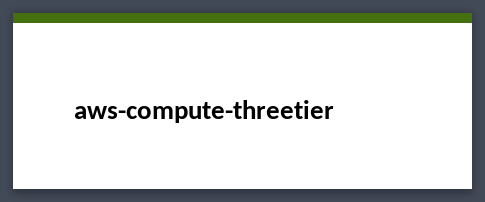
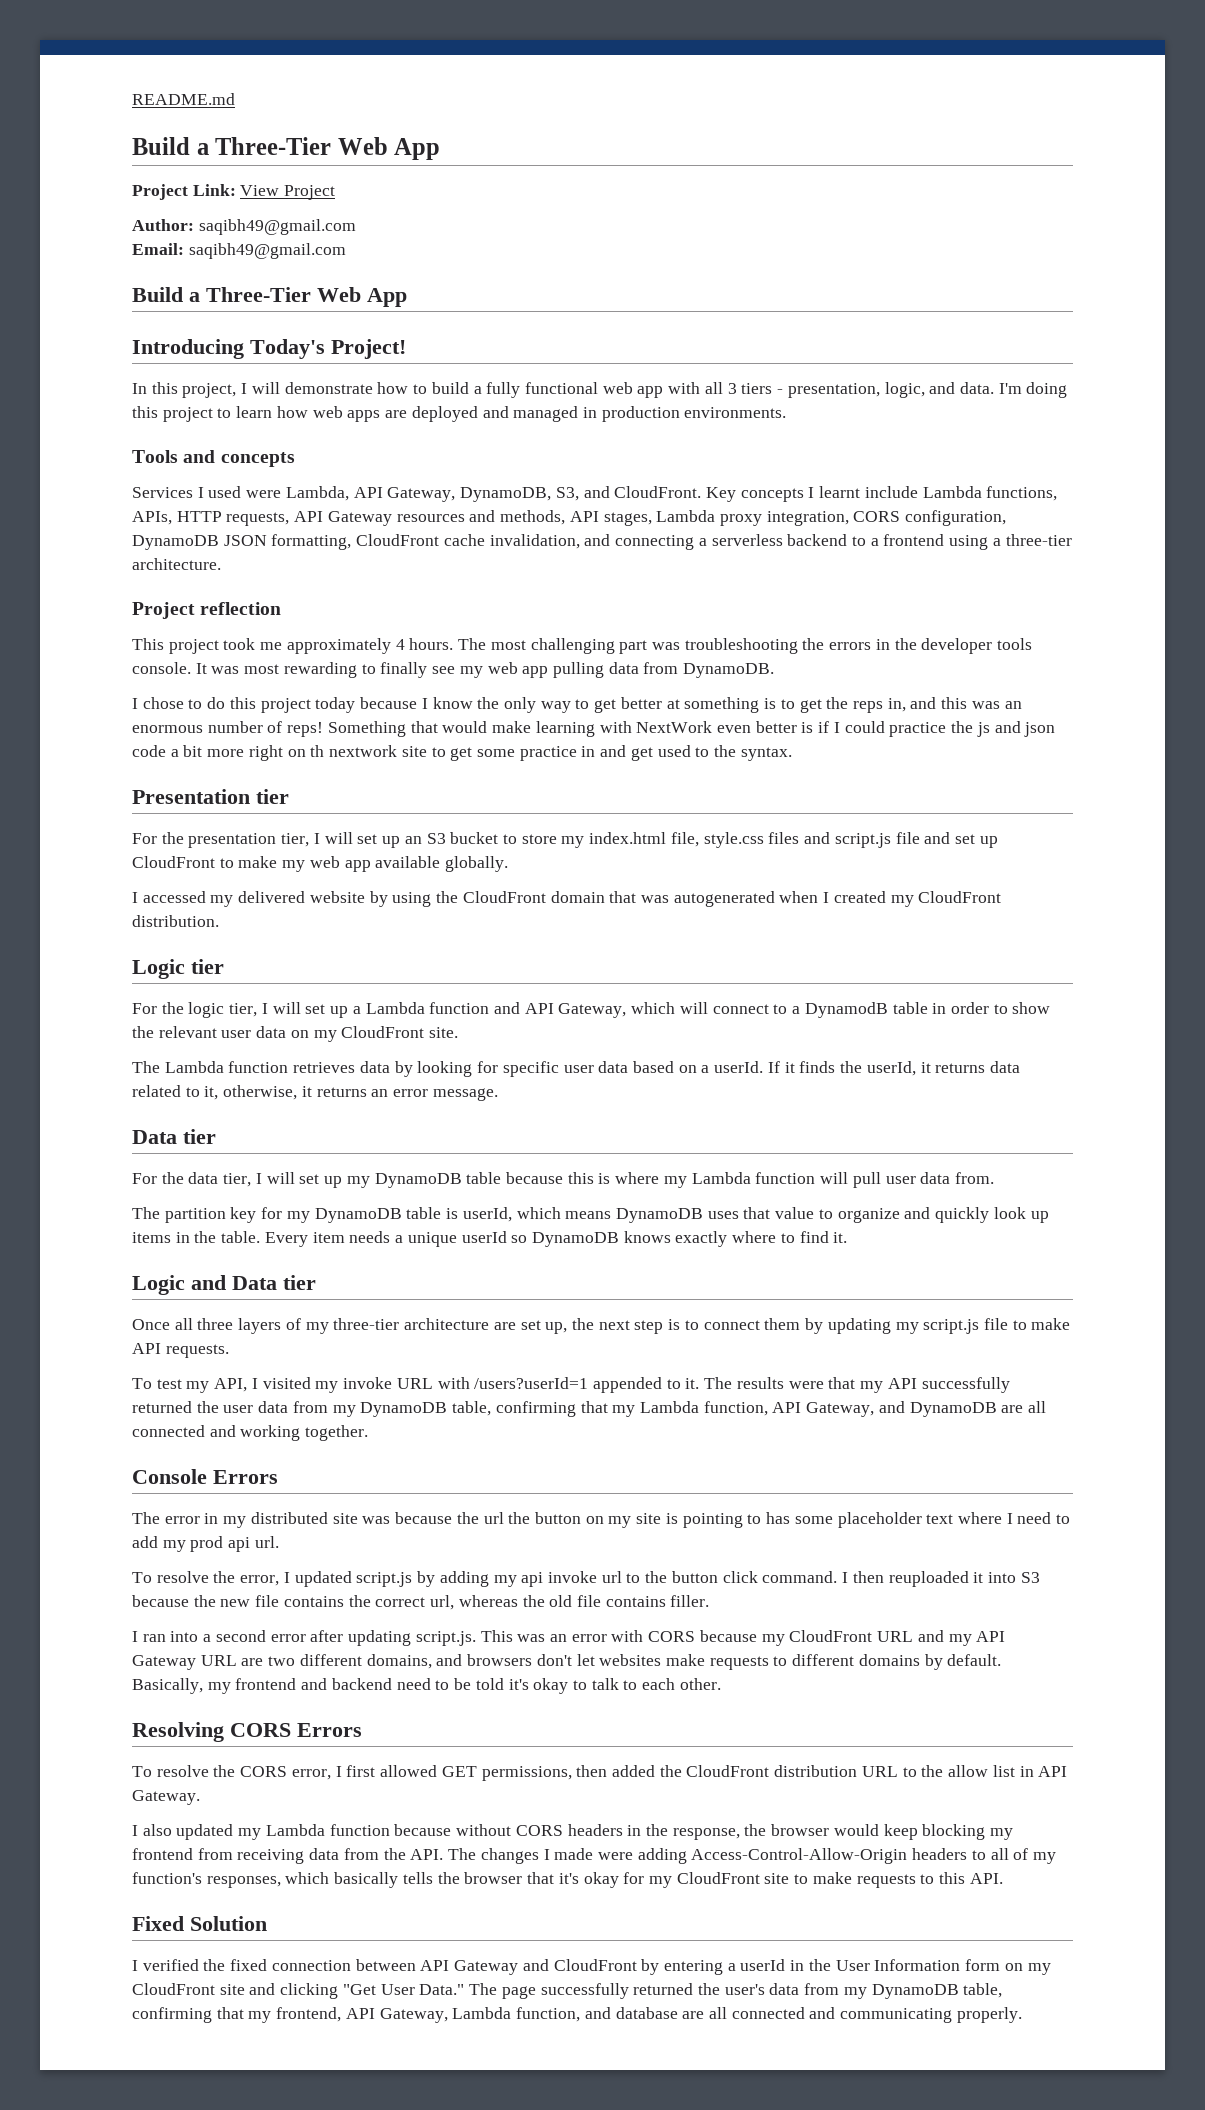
- aws-compute-threetier
+ README.md
+ Build a Three-Tier Web App
+ Project Link: View Project
+ Author: saqibh49@gmail.com
+ Email: saqibh49@gmail.com
+ Build a Three-Tier Web App
+ Introducing Today's Project!
+ In this project, I will demonstrate how to build a fully functional web app with all 3 tiers - presentation, logic, and data. I'm doing this project to learn how web apps are deployed and managed in production environments.
+ Tools and concepts
+ Services I used were Lambda, API Gateway, DynamoDB, S3, and CloudFront. Key concepts I learnt include Lambda functions, APIs, HTTP requests, API Gateway resources and methods, API stages, Lambda proxy integration, CORS configuration, DynamoDB JSON formatting, CloudFront cache invalidation, and connecting a serverless backend to a frontend using a three-tier architecture.
+ Project reflection
+ This project took me approximately 4 hours. The most challenging part was troubleshooting the errors in the developer tools console. It was most rewarding to finally see my web app pulling data from DynamoDB.
+ I chose to do this project today because I know the only way to get better at something is to get the reps in, and this was an enormous number of reps! Something that would make learning with NextWork even better is if I could practice the js and json code a bit more right on th nextwork site to get some practice in and get used to the syntax.
+ Presentation tier
+ For the presentation tier, I will set up an S3 bucket to store my index.html file, style.css files and script.js file and set up CloudFront to make my web app available globally.
+ I accessed my delivered website by using the CloudFront domain that was autogenerated when I created my CloudFront distribution.
+ Logic tier
+ For the logic tier, I will set up a Lambda function and API Gateway, which will connect to a DynamodB table in order to show the relevant user data on my CloudFront site.
+ The Lambda function retrieves data by looking for specific user data based on a userId. If it finds the userId, it returns data related to it, otherwise, it returns an error message.
+ Data tier
+ For the data tier, I will set up my DynamoDB table because this is where my Lambda function will pull user data from.
+ The partition key for my DynamoDB table is userId, which means DynamoDB uses that value to organize and quickly look up items in the table. Every item needs a unique userId so DynamoDB knows exactly where to find it.
+ Logic and Data tier
+ Once all three layers of my three-tier architecture are set up, the next step is to connect them by updating my script.js file to make API requests.
+ To test my API, I visited my invoke URL with /users?userId=1 appended to it. The results were that my API successfully returned the user data from my DynamoDB table, confirming that my Lambda function, API Gateway, and DynamoDB are all connected and working together.
+ Console Errors
+ The error in my distributed site was because the url the button on my site is pointing to has some placeholder text where I need to add my prod api url.
+ To resolve the error, I updated script.js by adding my api invoke url to the button click command. I then reuploaded it into S3 because the new file contains the correct url, whereas the old file contains filler.
+ I ran into a second error after updating script.js. This was an error with CORS because my CloudFront URL and my API Gateway URL are two different domains, and browsers don't let websites make requests to different domains by default. Basically, my frontend and backend need to be told it's okay to talk to each other.
+ Resolving CORS Errors
+ To resolve the CORS error, I first allowed GET permissions, then added the CloudFront distribution URL to the allow list in API Gateway.
+ I also updated my Lambda function because without CORS headers in the response, the browser would keep blocking my frontend from receiving data from the API. The changes I made were adding Access-Control-Allow-Origin headers to all of my function's responses, which basically tells the browser that it's okay for my CloudFront site to make requests to this API.
+ Fixed Solution
+ I verified the fixed connection between API Gateway and CloudFront by entering a userId in the User Information form on my CloudFront site and clicking "Get User Data." The page successfully returned the user's data from my DynamoDB table, confirming that my frontend, API Gateway, Lambda function, and database are all connected and communicating properly.

